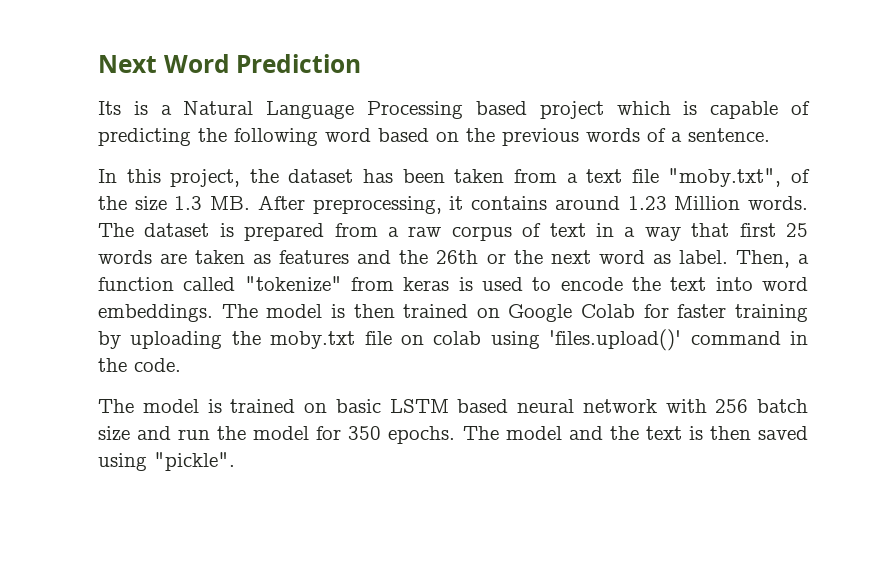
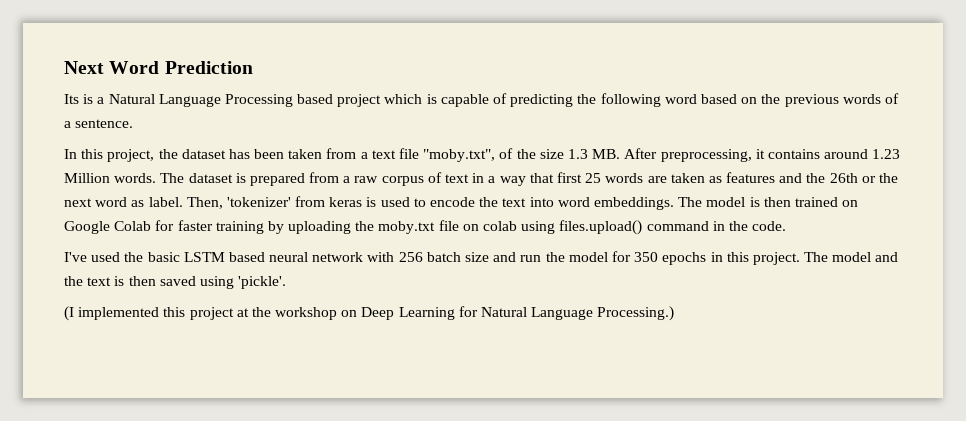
- Then, a function called "tokenize" from keras is used to encode the text into word embeddings.
+ Then, 'tokenizer' from keras is used to encode the text into word embeddings.
- The model is then trained on Google Colab for faster training by uploading the moby.txt file on colab using 'files.upload()' command in the code.
+ The model is then trained on Google Colab for faster training by uploading the moby.txt file on colab using files.upload() command in the code.
- The model is trained on basic LSTM based neural network with 256 batch size and run the model for 350 epochs.
+ I've used the basic LSTM based neural network with 256 batch size and run the model for 350 epochs in this project.
- The model and the text is then saved using "pickle".
+ The model and the text is then saved using 'pickle'.
+ (I implemented this project at the workshop on Deep Learning for Natural Language Processing.)

